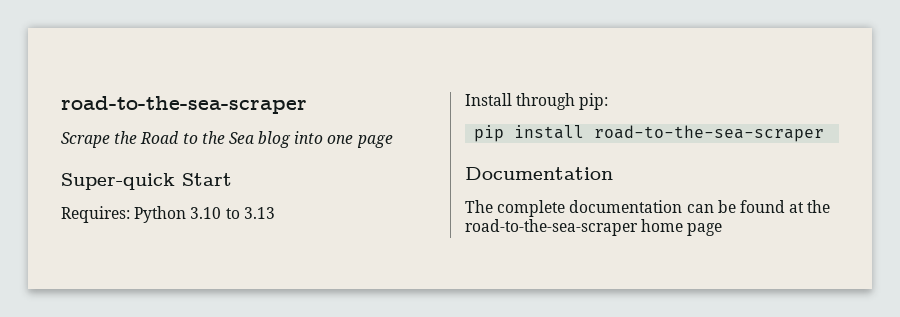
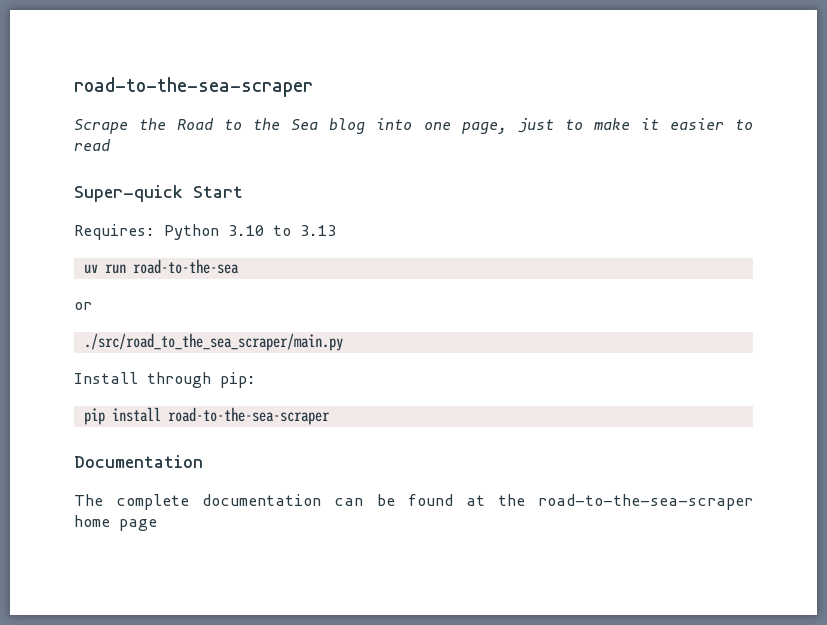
- Scrape the Road to the Sea blog into one page
+ Scrape the Road to the Sea blog into one page, just to make it easier to read
+ uv run road-to-the-sea
+ or
+ ./src/road_to_the_sea_scraper/main.py

